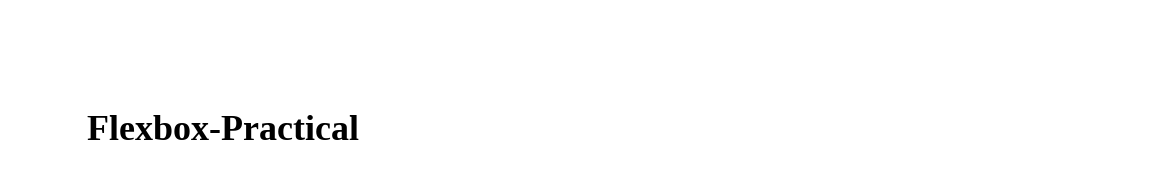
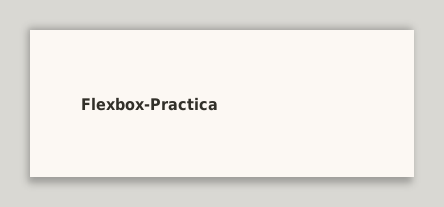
- Flexbox-Practical
+ Flexbox-Practica

